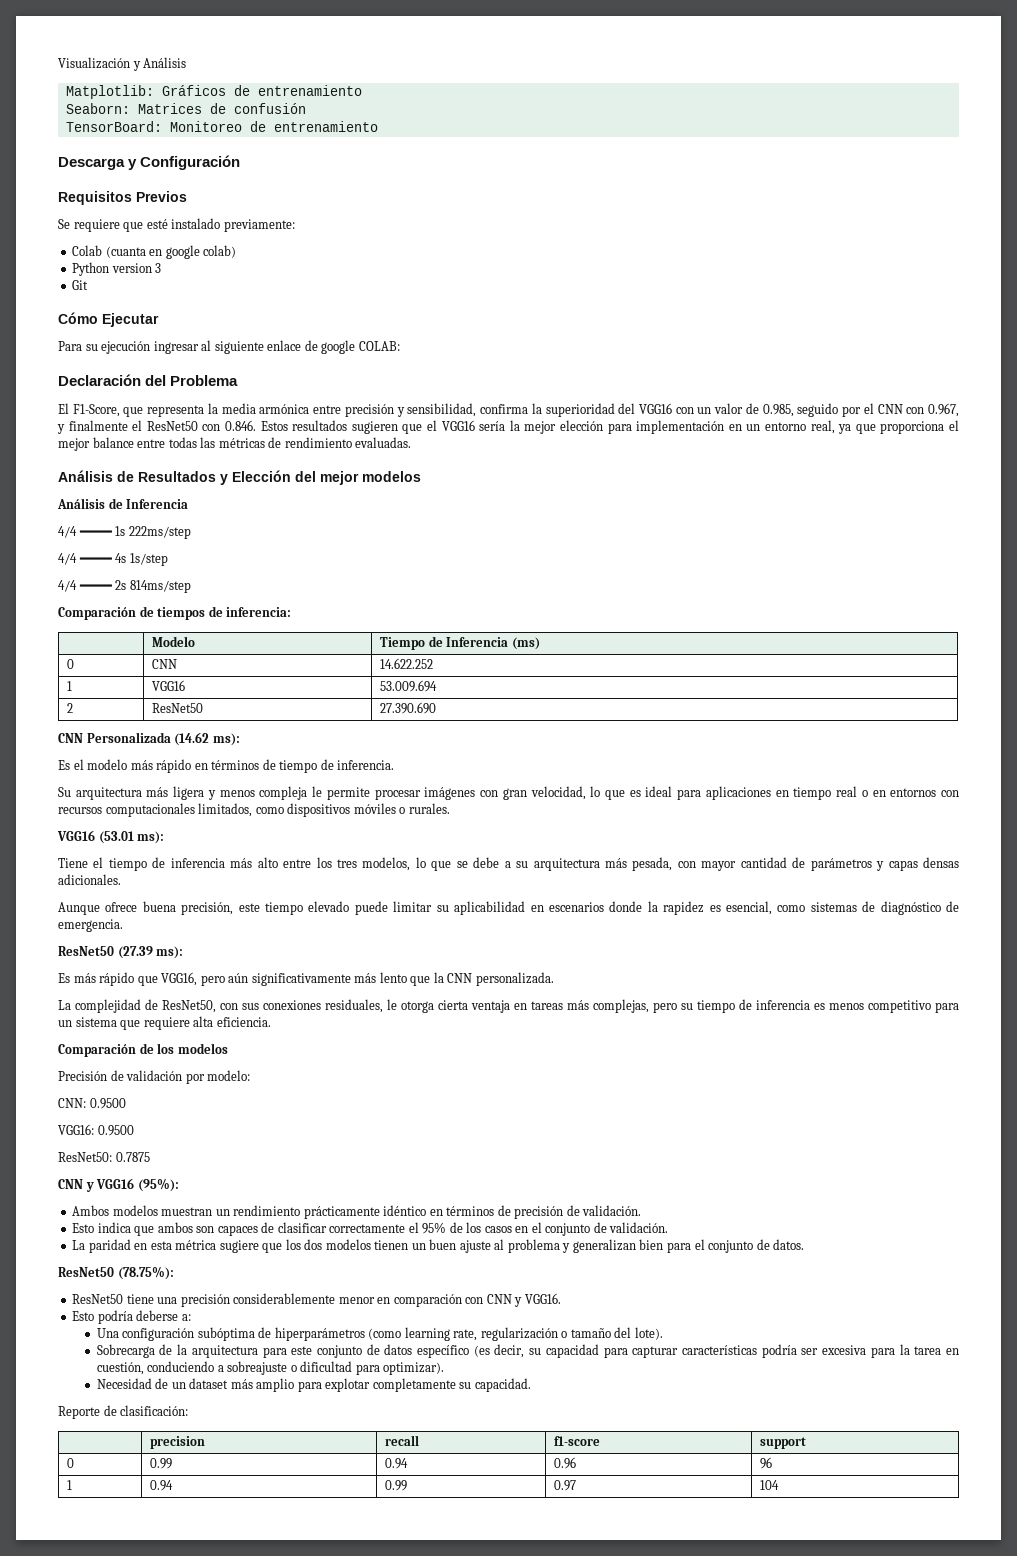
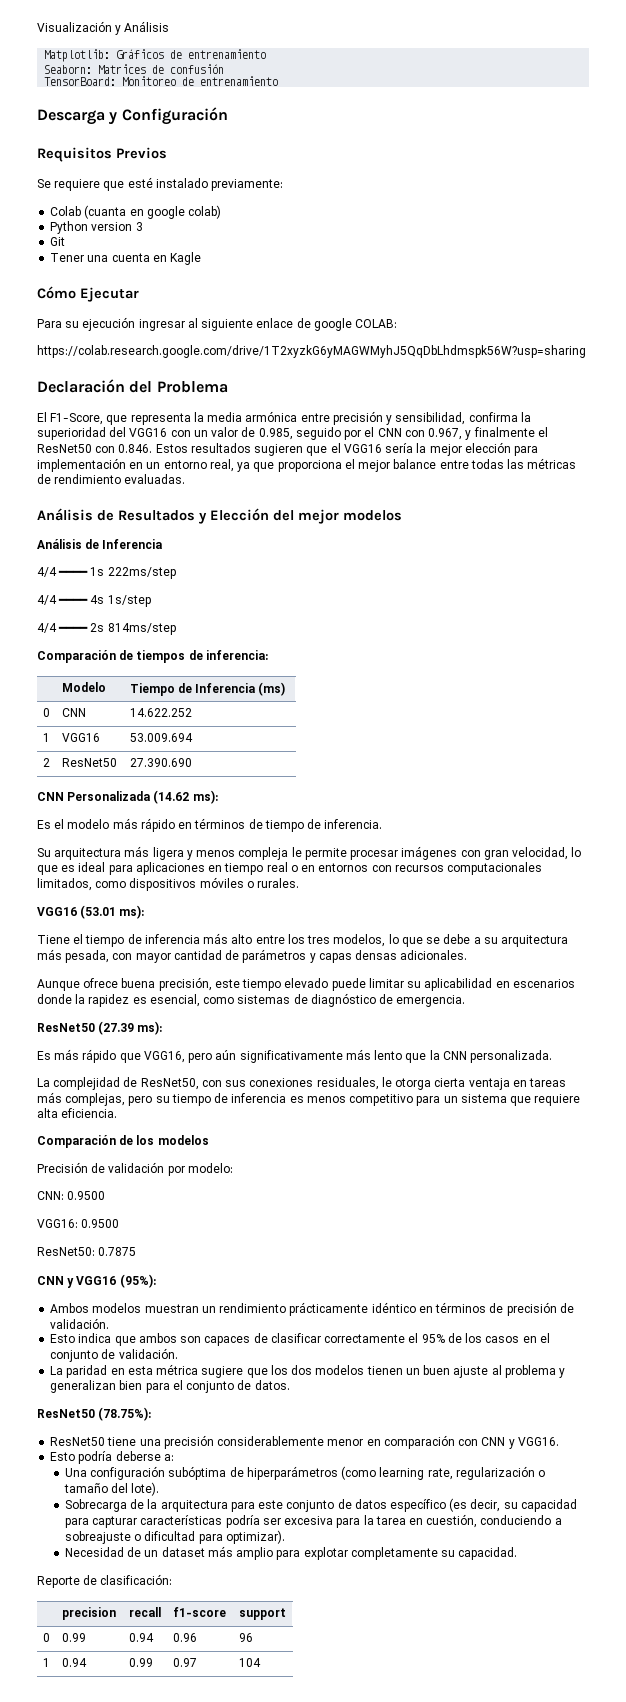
+ Tener una cuenta en Kagle
+ https://colab.research.google.com/drive/1T2xyzkG6yMAGWMyhJ5QqDbLhdmspk56W?usp=sharing

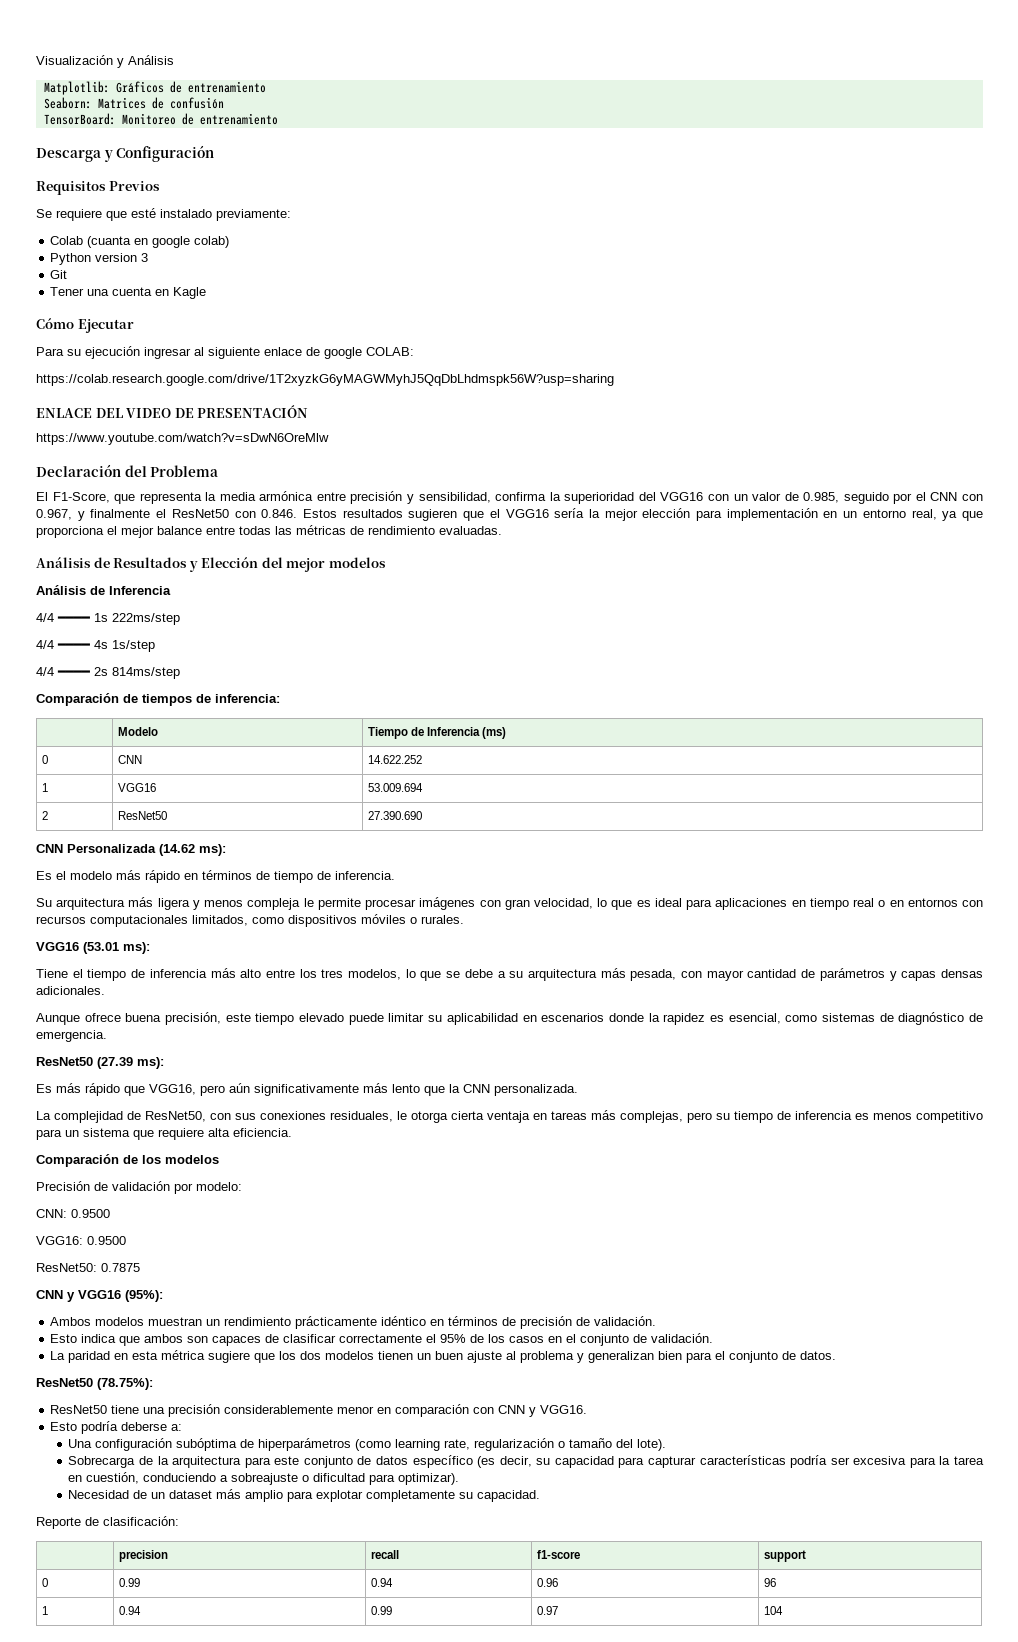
+ ENLACE DEL VIDEO DE PRESENTACIÓN
+ https://www.youtube.com/watch?v=sDwN6OreMlw

